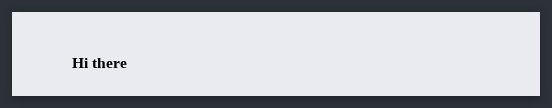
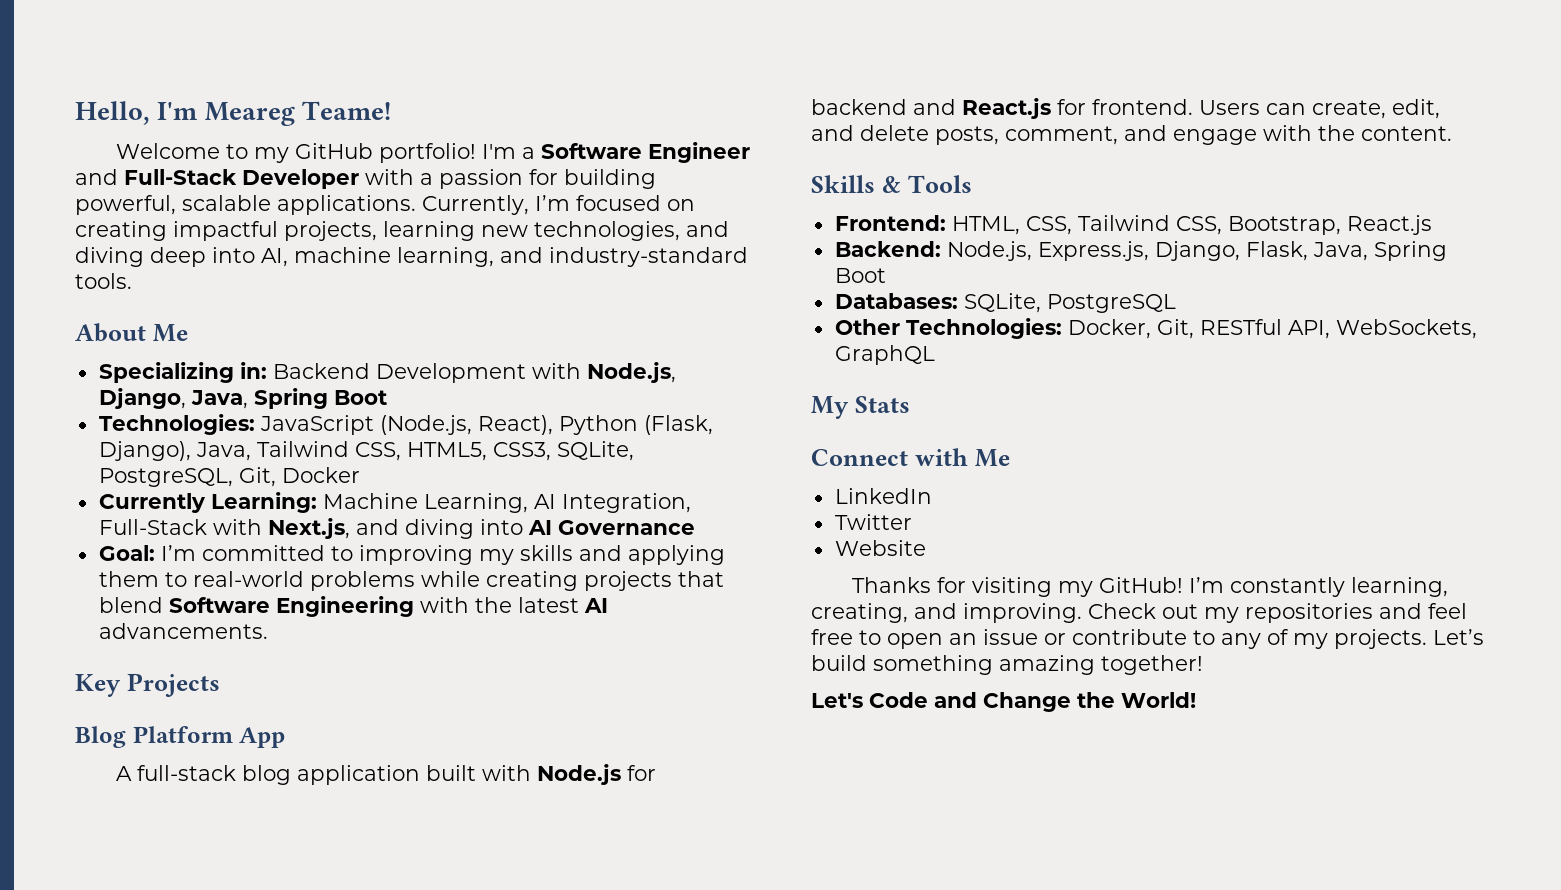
- Hi there
+ Hello, I'm Meareg Teame!
+ Welcome to my GitHub portfolio! I'm a Software Engineer and Full-Stack Developer with a passion for building powerful, scalable applications. Currently, I’m focused on creating impactful projects, learning new technologies, and diving deep into AI, machine learning, and industry-standard tools.
+ About Me
+ Specializing in: Backend Development with Node.js, Django, Java, Spring Boot
+ Technologies: JavaScript (Node.js, React), Python (Flask, Django), Java, Tailwind CSS, HTML5, CSS3, SQLite, PostgreSQL, Git, Docker
+ Currently Learning: Machine Learning, AI Integration, Full-Stack with Next.js, and diving into AI Governance
+ Goal: I’m committed to improving my skills and applying them to real-world problems while creating projects that blend Software Engineering with the latest AI advancements.
+ Key Projects
+ Blog Platform App
+ A full-stack blog application built with Node.js for backend and React.js for frontend. Users can create, edit, and delete posts, comment, and engage with the content.
+ Skills & Tools
+ Frontend: HTML, CSS, Tailwind CSS, Bootstrap, React.js
+ Backend: Node.js, Express.js, Django, Flask, Java, Spring Boot
+ Databases: SQLite, PostgreSQL
+ Other Technologies: Docker, Git, RESTful API, WebSockets, GraphQL
+ My Stats
+ Connect with Me
+ LinkedIn
+ Twitter
+ Website
+ Thanks for visiting my GitHub! I’m constantly learning, creating, and improving. Check out my repositories and feel free to open an issue or contribute to any of my projects. Let’s build something amazing together!
+ Let's Code and Change the World!

